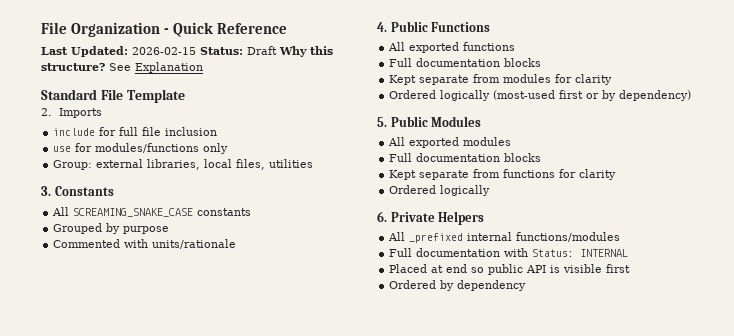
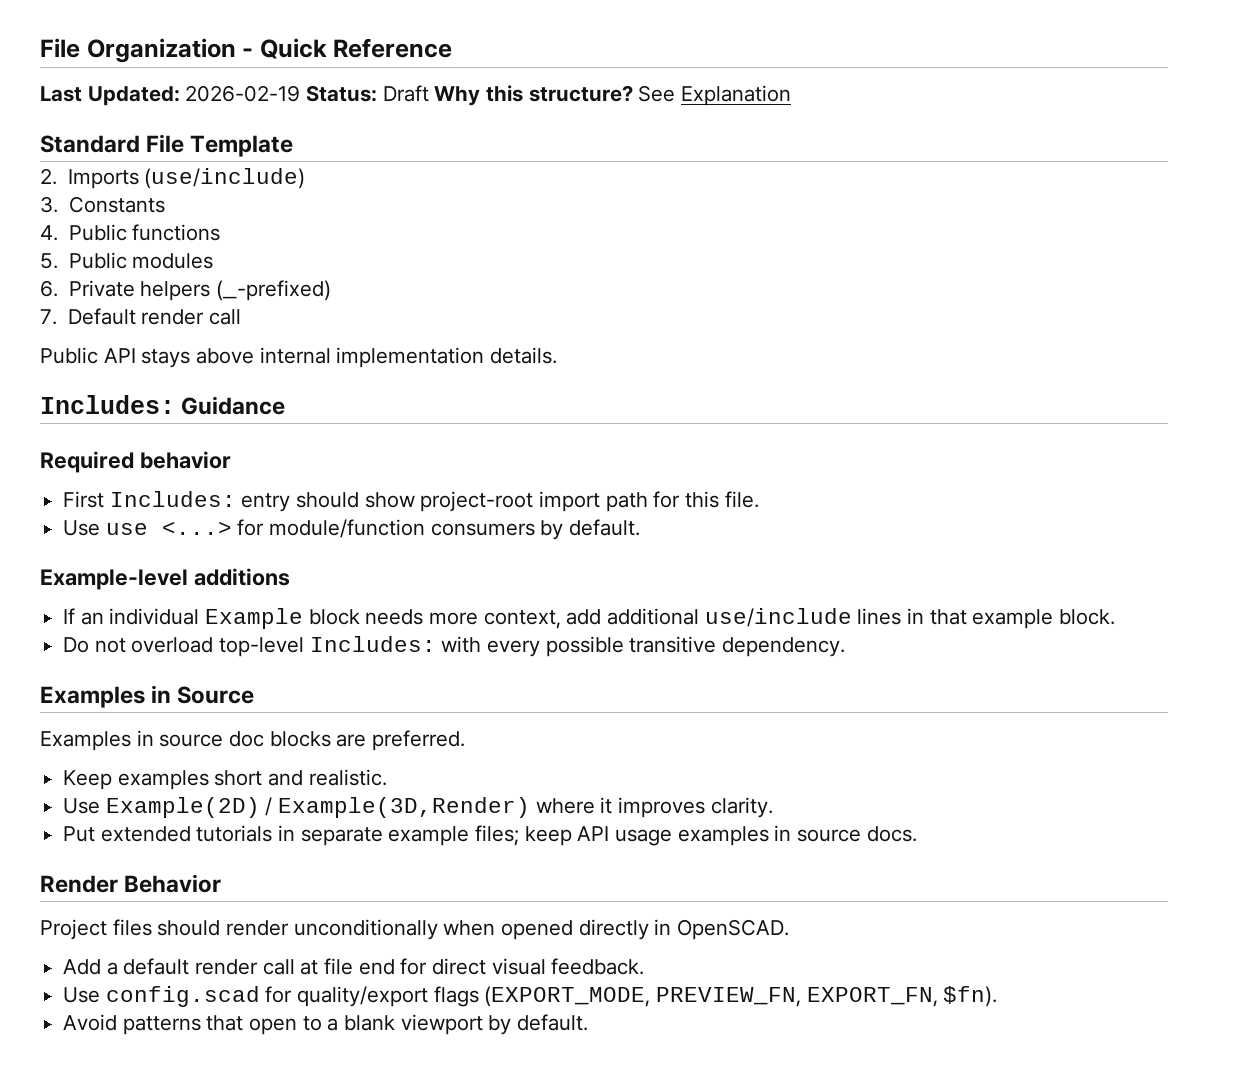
- Last Updated: 2026-02-15 Status: Draft Why this structure?
+ Last Updated: 2026-02-19 Status: Draft Why this structure?
- 2. Imports
- include for full file inclusion
- use for modules/functions only
- Group: external libraries, local files, utilities
+ 2. Imports (use/include)
  3. Constants
- All SCREAMING_SNAKE_CASE constants
- Grouped by purpose
- Commented with units/rationale
- 4. Public Functions
- All exported functions
- Full documentation blocks
- Kept separate from modules for clarity
- Ordered logically (most-used first or by dependency)
- 5. Public Modules
- All exported modules
- Full documentation blocks
- Kept separate from functions for clarity
- Ordered logically
- 6. Private Helpers
- All _prefixed internal functions/modules
- Full documentation with Status: INTERNAL
- Placed at end so public API is visible first
- Ordered by dependency
+ 4. Public functions
+ 5. Public modules
+ 6. Private helpers (_-prefixed)
+ 7. Default render call
+ Public API stays above internal implementation details.
+ Includes: Guidance
+ Required behavior
+ First Includes: entry should show project-root import path for this file.
+ Use use <...> for module/function consumers by default.
+ Example-level additions
+ If an individual Example block needs more context, add additional use/include lines in that example block.
+ Do not overload top-level Includes: with every possible transitive dependency.
+ Examples in Source
+ Examples in source doc blocks are preferred.
+ Keep examples short and realistic.
+ Use Example(2D) / Example(3D,Render) where it improves clarity.
+ Put extended tutorials in separate example files; keep API usage examples in source docs.
+ Render Behavior
+ Project files should render unconditionally when opened directly in OpenSCAD.
+ Add a default render call at file end for direct visual feedback.
+ Use config.scad for quality/export flags (EXPORT_MODE, PREVIEW_FN, EXPORT_FN, $fn).
+ Avoid patterns that open to a blank viewport by default.

